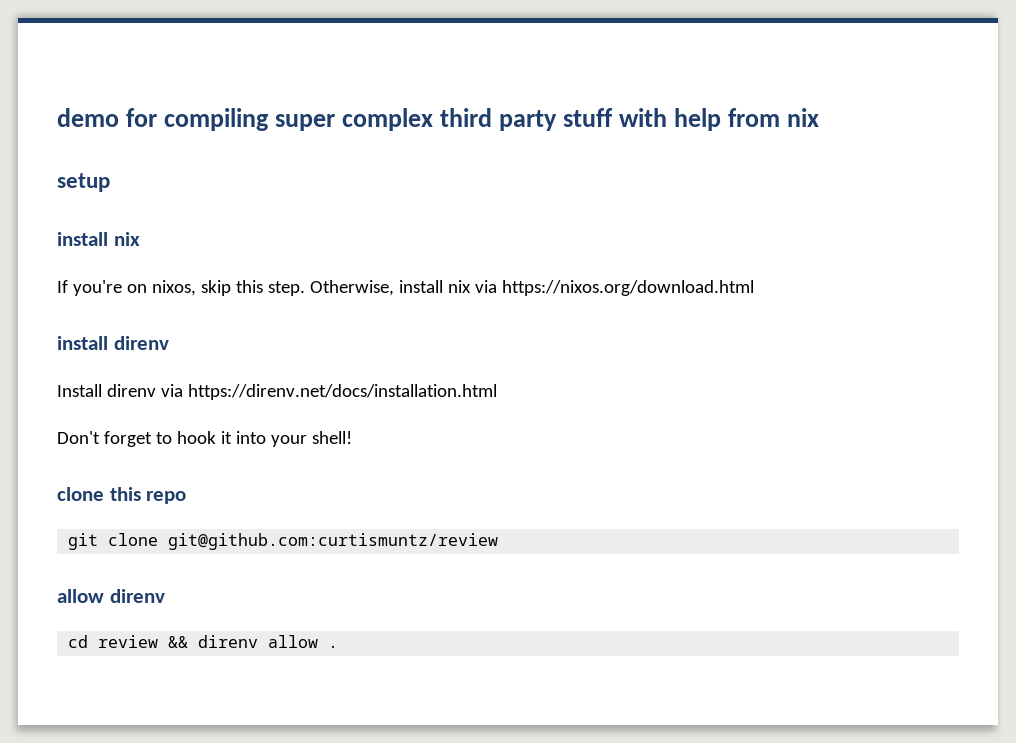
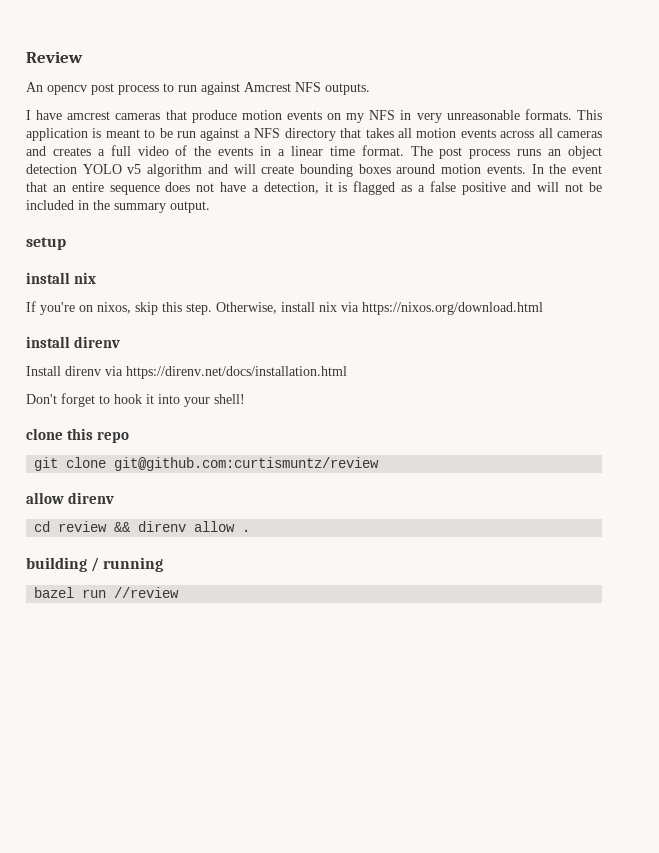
- demo for compiling super complex third party stuff with help from nix
+ Review
+ An opencv post process to run against Amcrest NFS outputs.
+ I have amcrest cameras that produce motion events on my NFS in very unreasonable formats. This application is meant to be run against a NFS directory that takes all motion events across all cameras and creates a full video of the events in a linear time format. The post process runs an object detection YOLO v5 algorithm and will create bounding boxes around motion events. In the event that an entire sequence does not have a detection, it is flagged as a false positive and will not be included in the summary output.
+ building / running
+ bazel run //review

